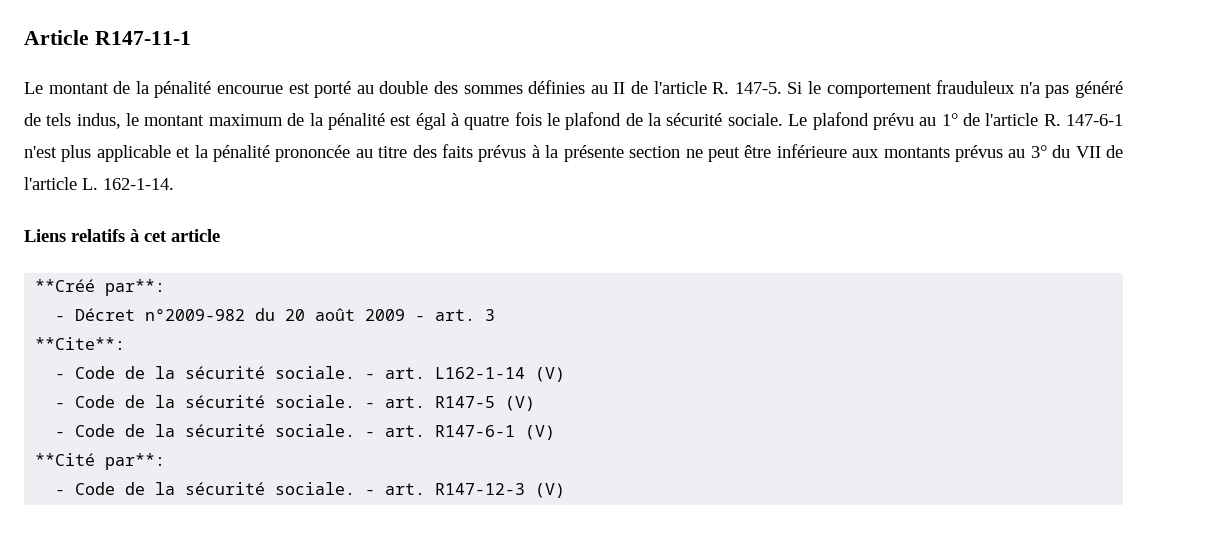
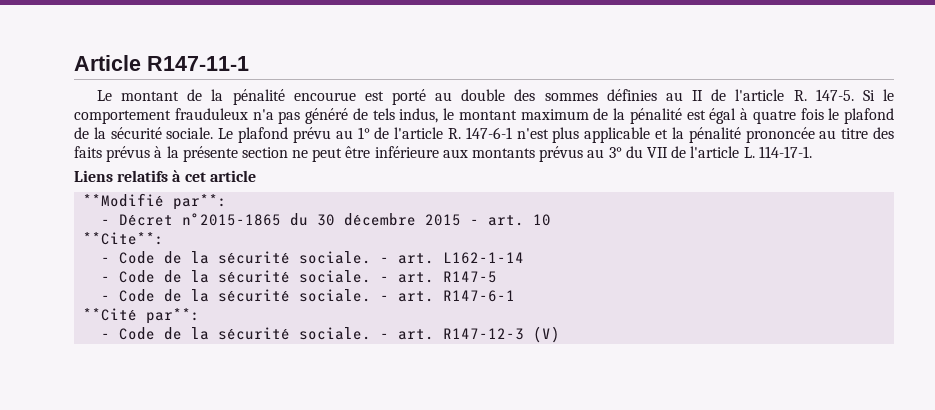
- Le plafond prévu au 1° de l'article R. 147-6-1 n'est plus applicable et la pénalité prononcée au titre des faits prévus à la présente section ne peut être inférieure aux montants prévus au 3° du VII de l'article L. 162-1-14.
+ Le plafond prévu au 1° de l'article R. 147-6-1 n'est plus applicable et la pénalité prononcée au titre des faits prévus à la présente section ne peut être inférieure aux montants prévus au 3° du VII de l'article L. 114-17-1.
- **Créé par**:
+ **Modifié par**:
- - Décret n°2009-982 du 20 août 2009 - art. 3
+ - Décret n°2015-1865 du 30 décembre 2015 - art. 10
- - art. L162-1-14 (V)
+ - art. L162-1-14
- - art. R147-5 (V)
+ - art. R147-5
- - art. R147-6-1 (V)
+ - art. R147-6-1

